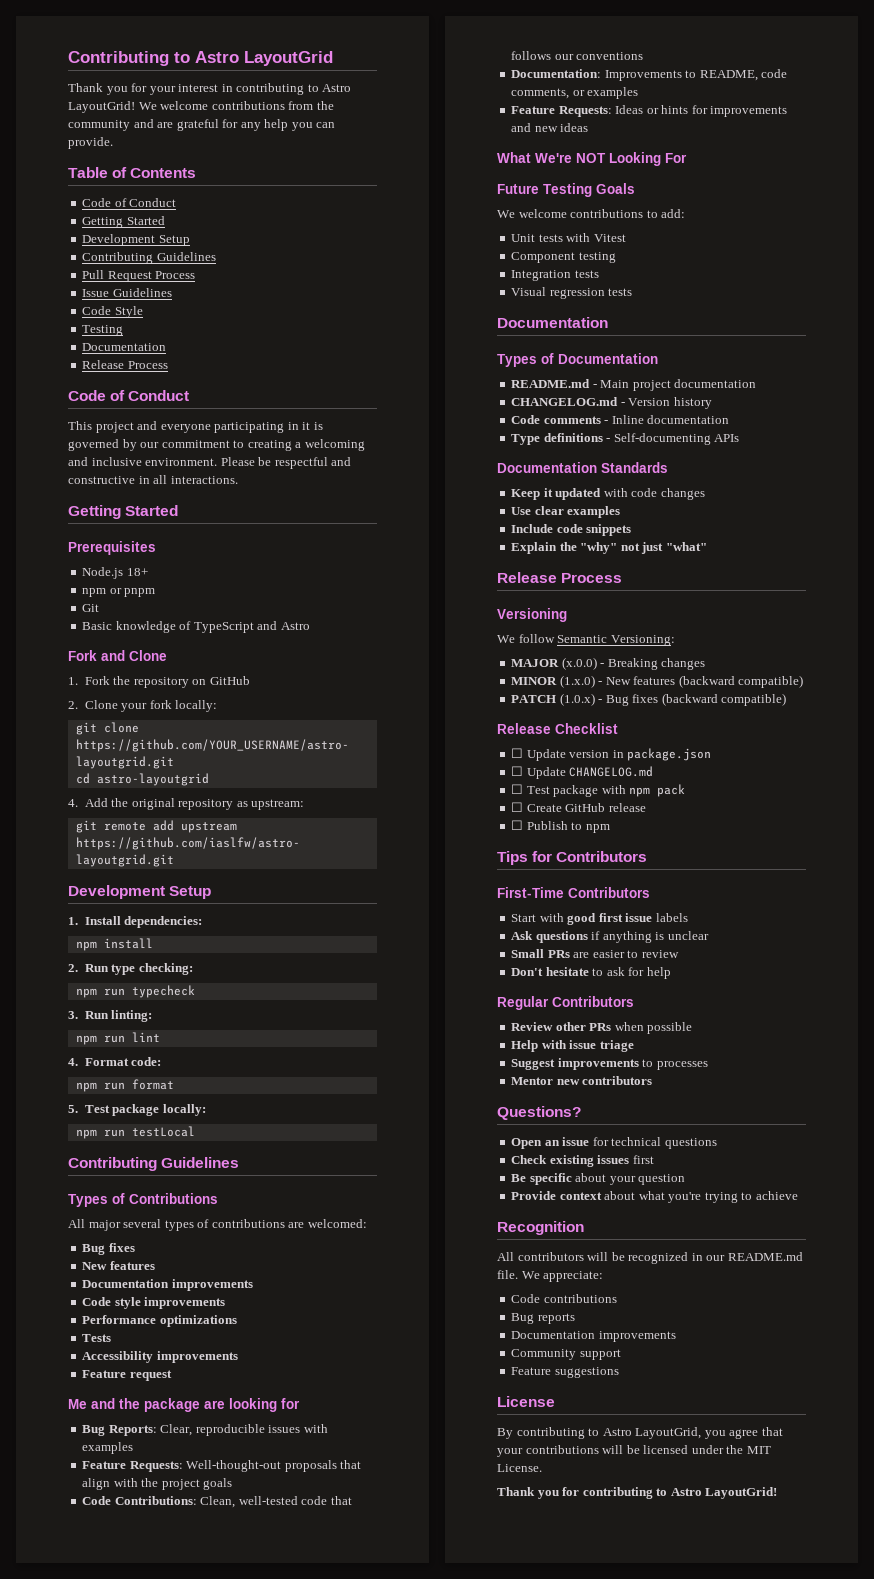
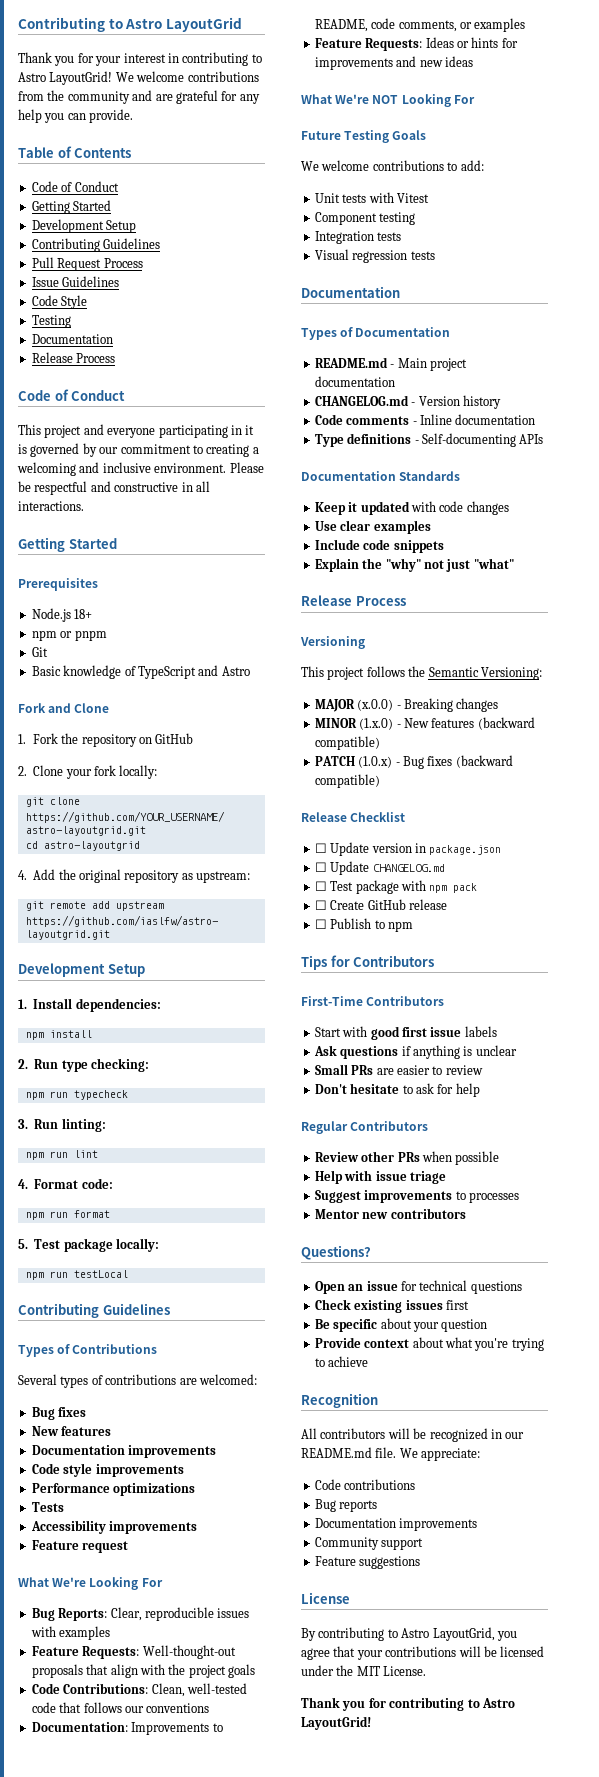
- All major several types of contributions are welcomed:
+ Several types of contributions are welcomed:
- Me and the package are looking for
+ What We're Looking For
- We follow Semantic Versioning:
+ This project follows the Semantic Versioning:

